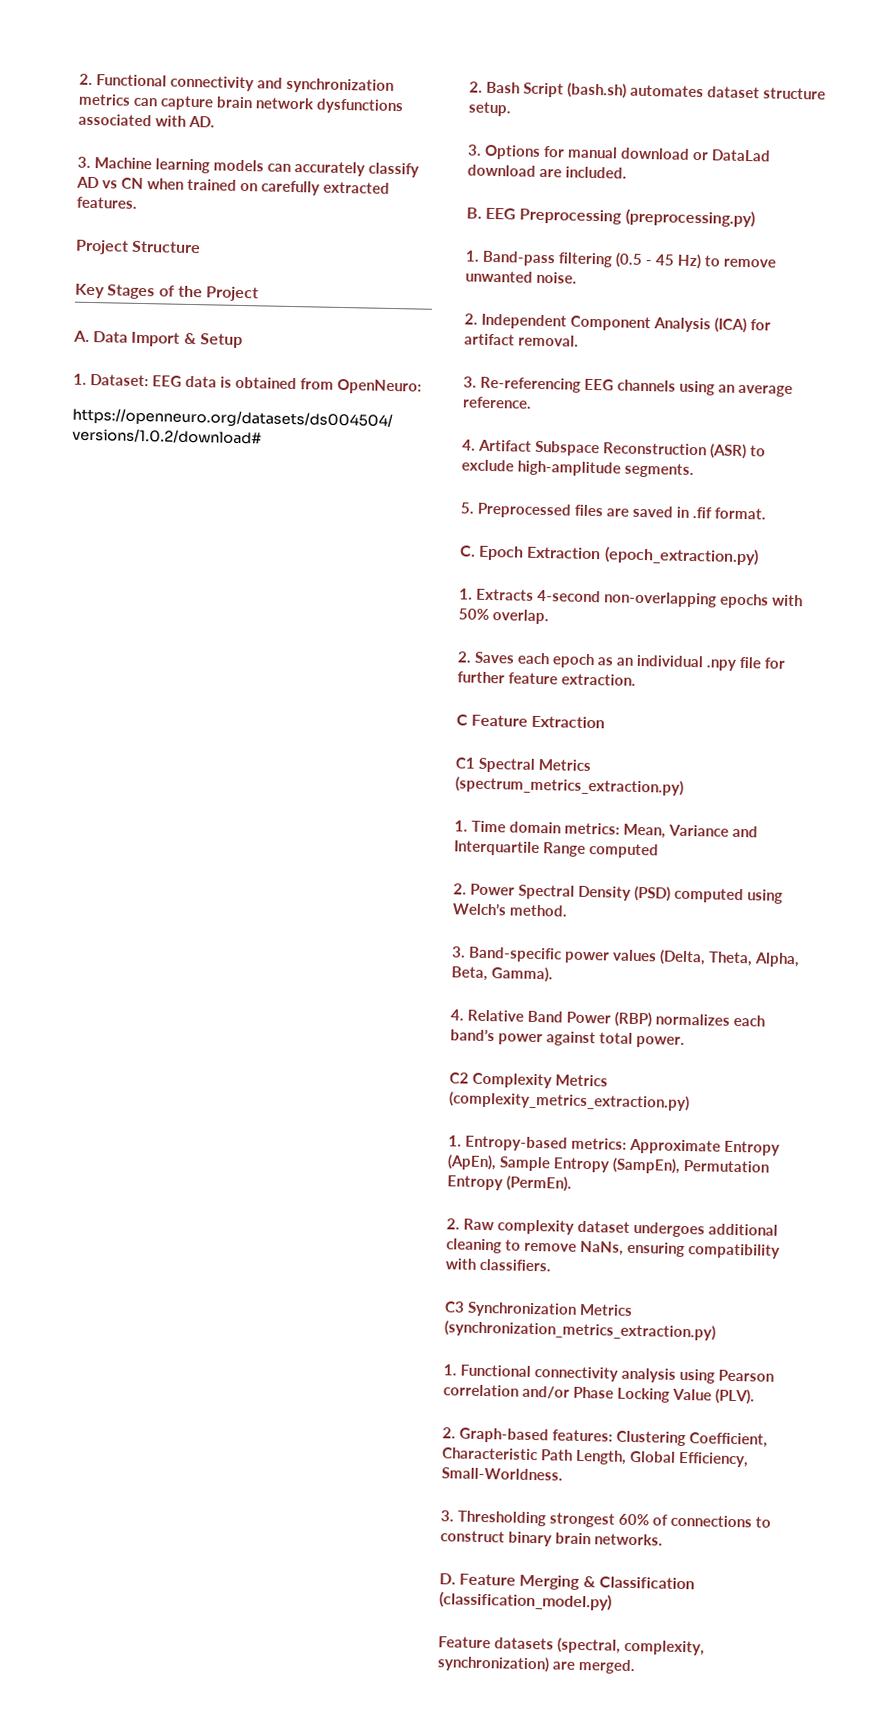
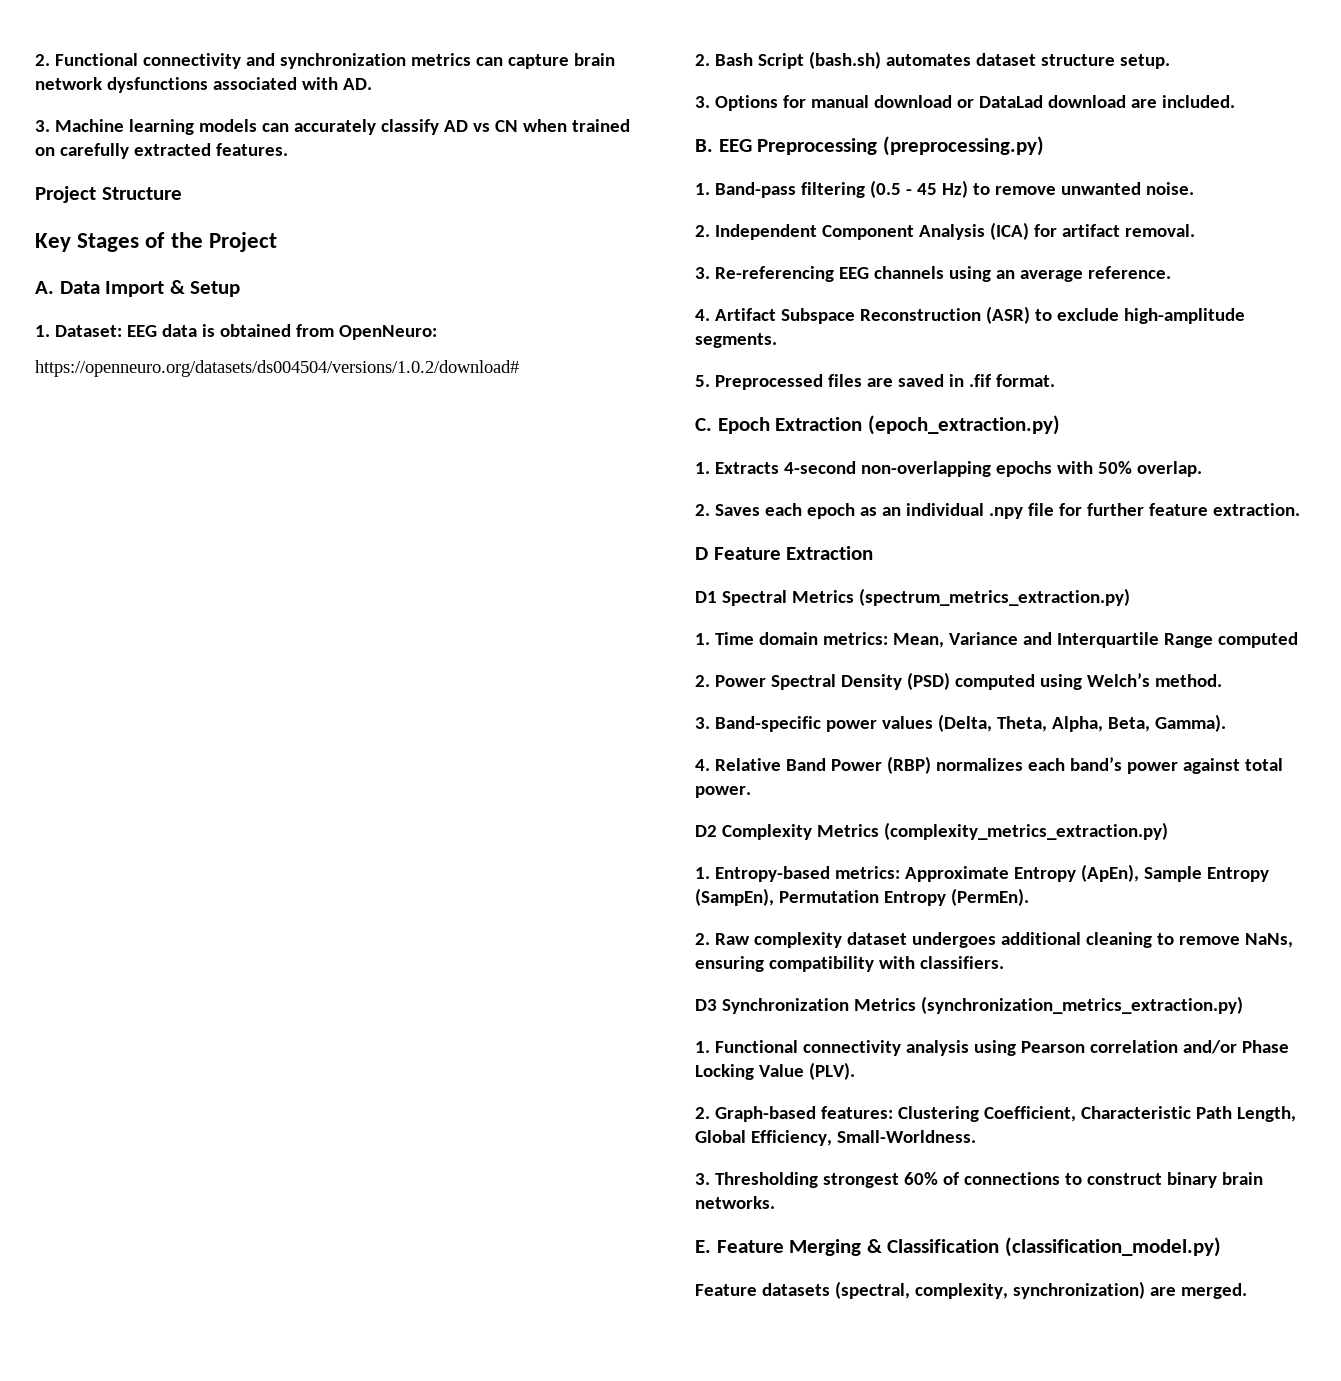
- C Feature Extraction
+ D Feature Extraction
- C1 Spectral Metrics (spectrum_metrics_extraction.py)
+ D1 Spectral Metrics (spectrum_metrics_extraction.py)
- C2 Complexity Metrics (complexity_metrics_extraction.py)
+ D2 Complexity Metrics (complexity_metrics_extraction.py)
- C3 Synchronization Metrics (synchronization_metrics_extraction.py)
+ D3 Synchronization Metrics (synchronization_metrics_extraction.py)
- D. Feature Merging & Classification (classification_model.py)
+ E. Feature Merging & Classification (classification_model.py)

